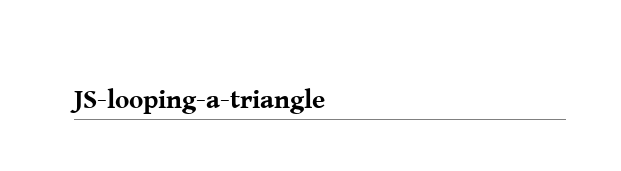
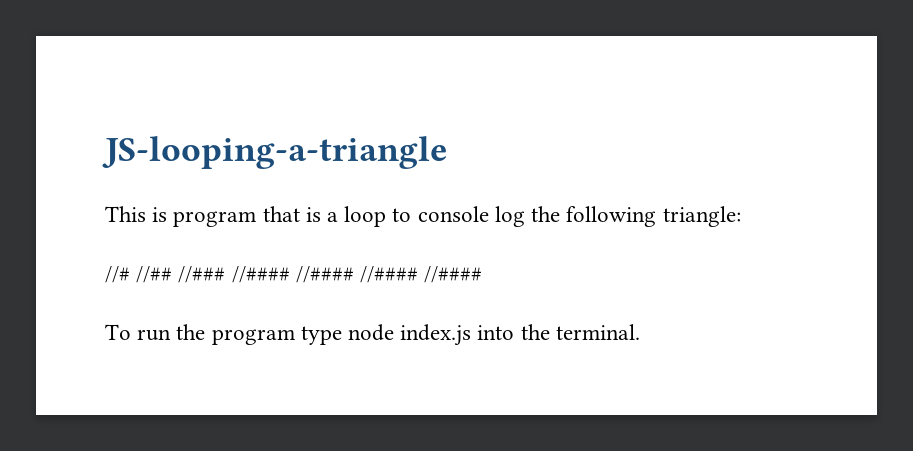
+ This is program that is a loop to console log the following triangle:
+ //# //## //### //#### //#### //#### //####
+ To run the program type node index.js into the terminal.

